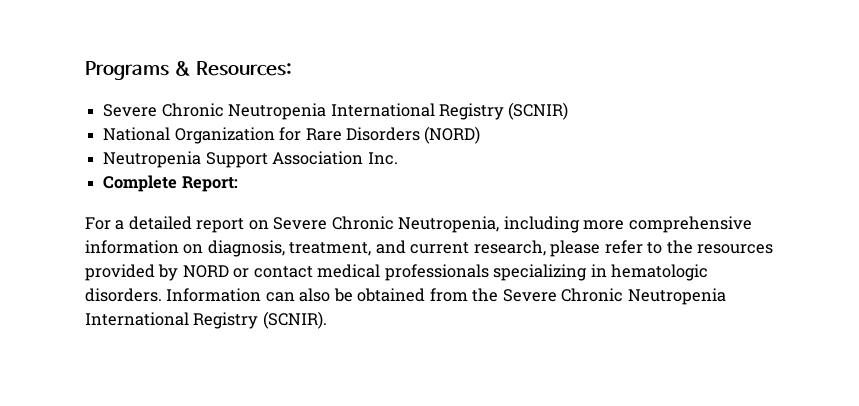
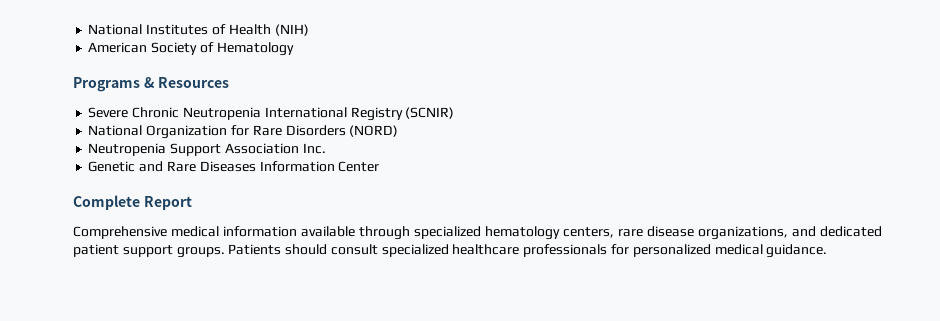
+ National Institutes of Health (NIH)
+ American Society of Hematology
- Programs & Resources:
+ Programs & Resources
- Complete Report:
- For a detailed report on Severe Chronic Neutropenia, including more comprehensive information on diagnosis, treatment, and current research, please refer to the resources provided by NORD or contact medical professionals specializing in hematologic disorders. Information can also be obtained from the Severe Chronic Neutropenia International Registry (SCNIR).
+ Genetic and Rare Diseases Information Center
+ Complete Report
+ Comprehensive medical information available through specialized hematology centers, rare disease organizations, and dedicated patient support groups. Patients should consult specialized healthcare professionals for personalized medical guidance.

